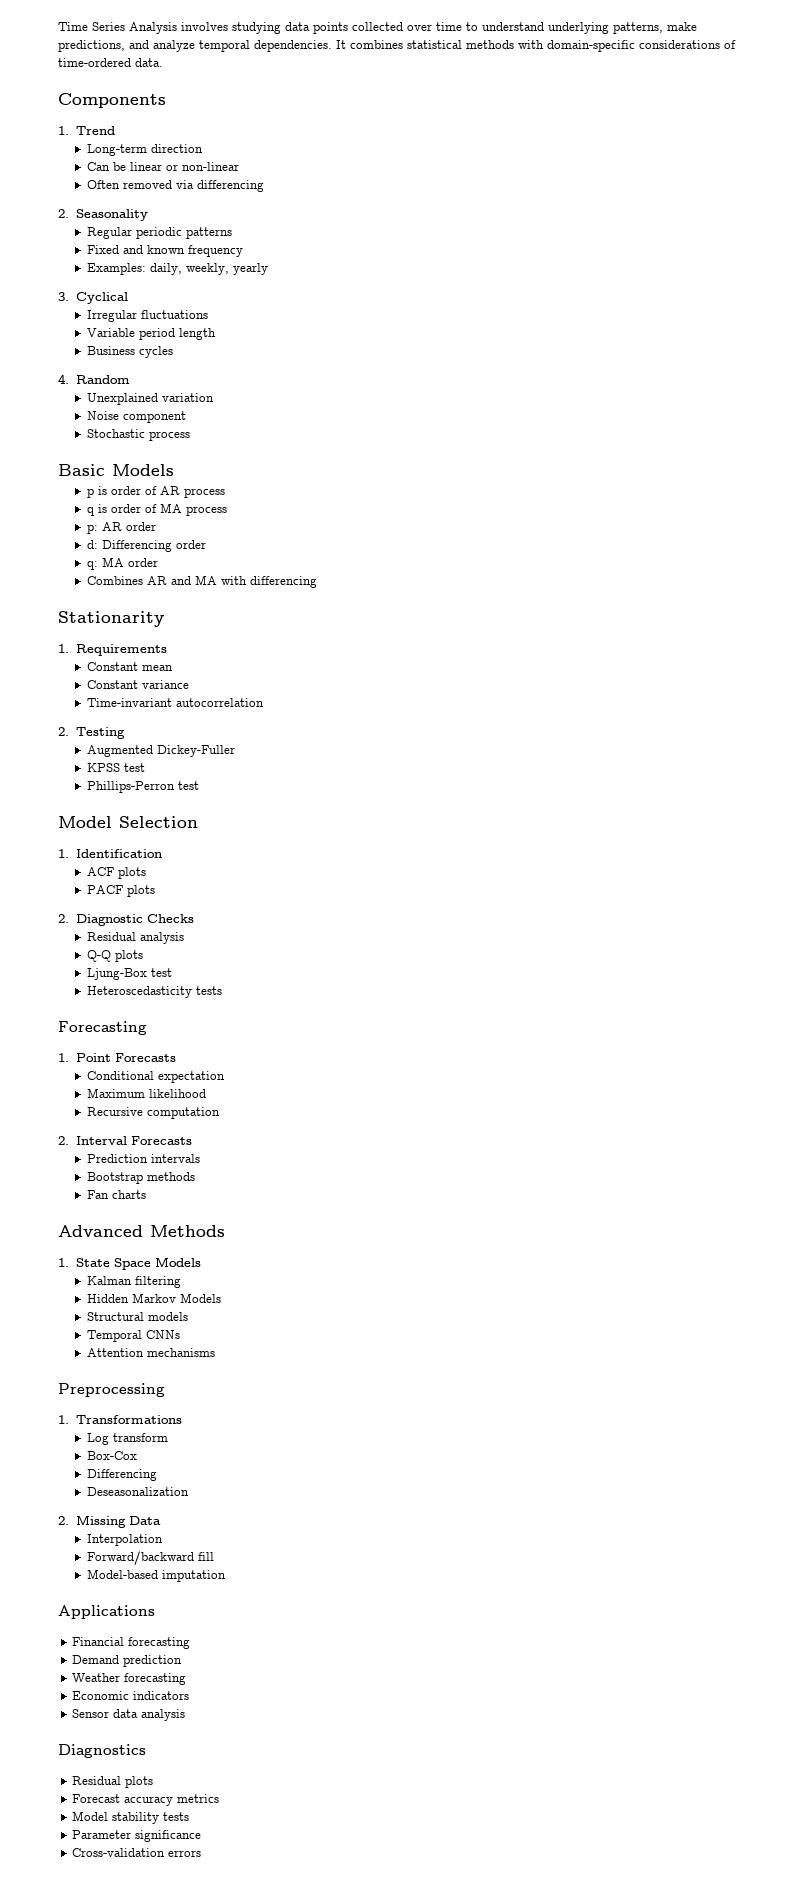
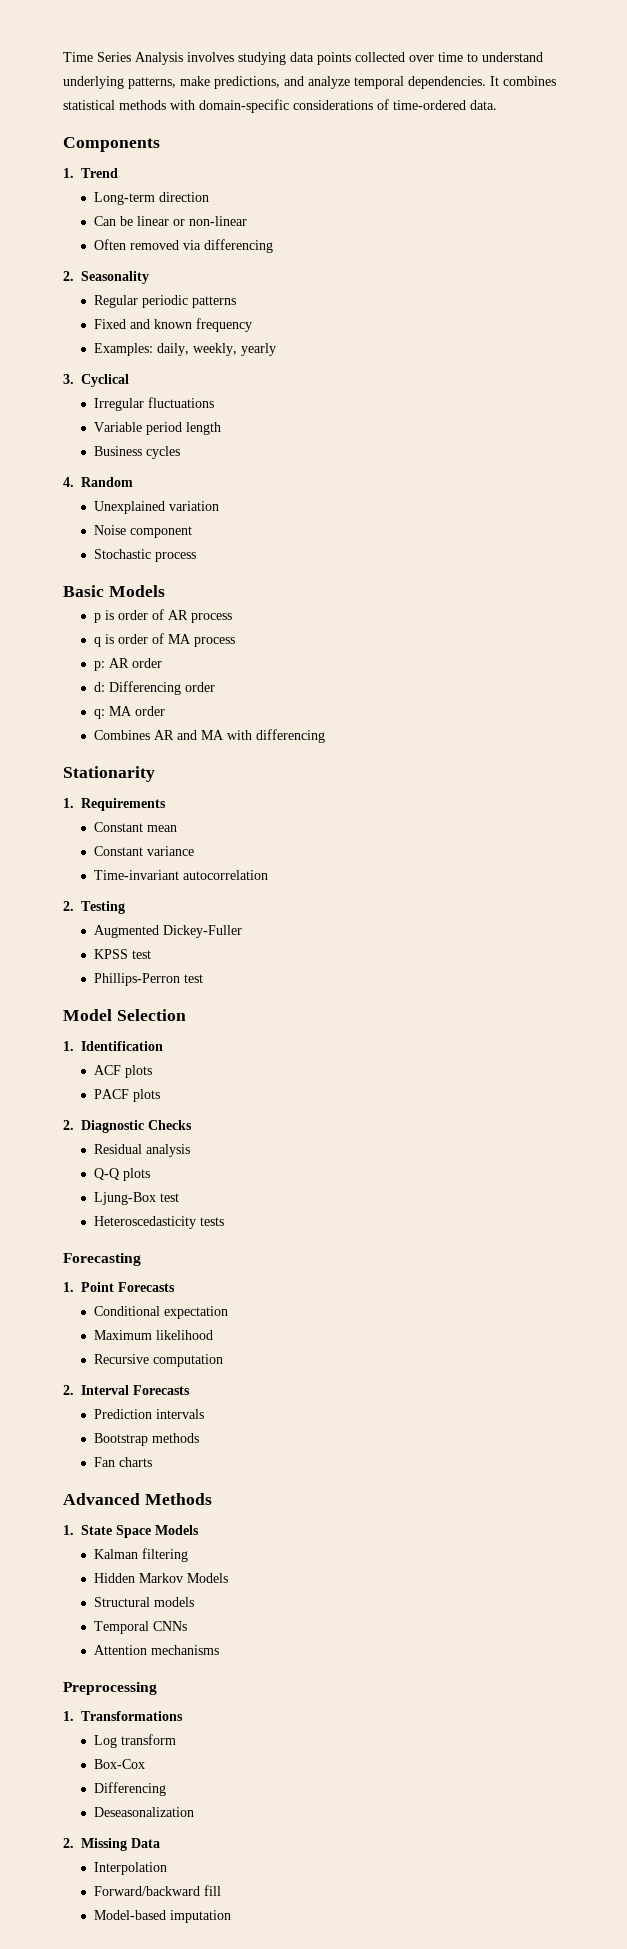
- Applications
- Financial forecasting
- Demand prediction
- Weather forecasting
- Economic indicators
- Sensor data analysis
- Diagnostics
- Residual plots
- Forecast accuracy metrics
- Model stability tests
- Parameter significance
- Cross-validation errors

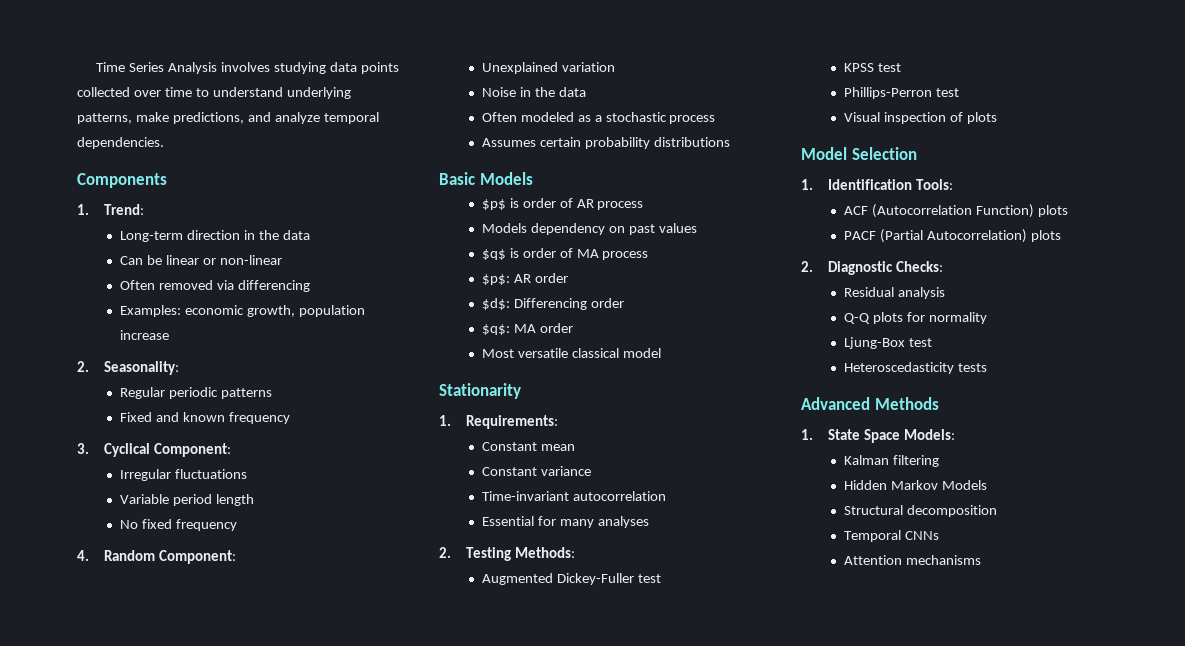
- It combines statistical methods with domain-specific considerations of time-ordered data.
- 1. Trend
+ 1. Trend:
- Long-term direction
+ Long-term direction in the data
- 2. Seasonality
+ Examples: economic growth, population increase
+ 2. Seasonality:
- Examples: daily, weekly, yearly
- 3. Cyclical
+ 3. Cyclical Component:
- Business cycles
+ No fixed frequency
- 4. Random
+ 4. Random Component:
- Noise component
- Stochastic process
+ Noise in the data
+ Often modeled as a stochastic process
+ Assumes certain probability distributions
- p is order of AR process
+ $p$ is order of AR process
- q is order of MA process
+ Models dependency on past values
+ $q$ is order of MA process
- p: AR order
+ $p$: AR order
- d: Differencing order
+ $d$: Differencing order
- q: MA order
+ $q$: MA order
- Combines AR and MA with differencing
+ Most versatile classical model
- 1. Requirements
+ 1. Requirements:
+ Essential for many analyses
- 2. Testing
+ 2. Testing Methods:
- Augmented Dickey-Fuller
+ Augmented Dickey-Fuller test
+ Visual inspection of plots
- 1. Identification
+ 1. Identification Tools:
- ACF plots
+ ACF (Autocorrelation Function) plots
- PACF plots
+ PACF (Partial Autocorrelation) plots
- 2. Diagnostic Checks
+ 2. Diagnostic Checks:
- Q-Q plots
+ Q-Q plots for normality
- Forecasting
- 1. Point Forecasts
- Conditional expectation
- Maximum likelihood
- Recursive computation
- 2. Interval Forecasts
- Prediction intervals
- Bootstrap methods
- Fan charts
- 1. State Space Models
+ 1. State Space Models:
- Structural models
+ Structural decomposition
- Preprocessing
- 1. Transformations
- Log transform
- Box-Cox
- Differencing
- Deseasonalization
- 2. Missing Data
- Interpolation
- Forward/backward fill
- Model-based imputation

